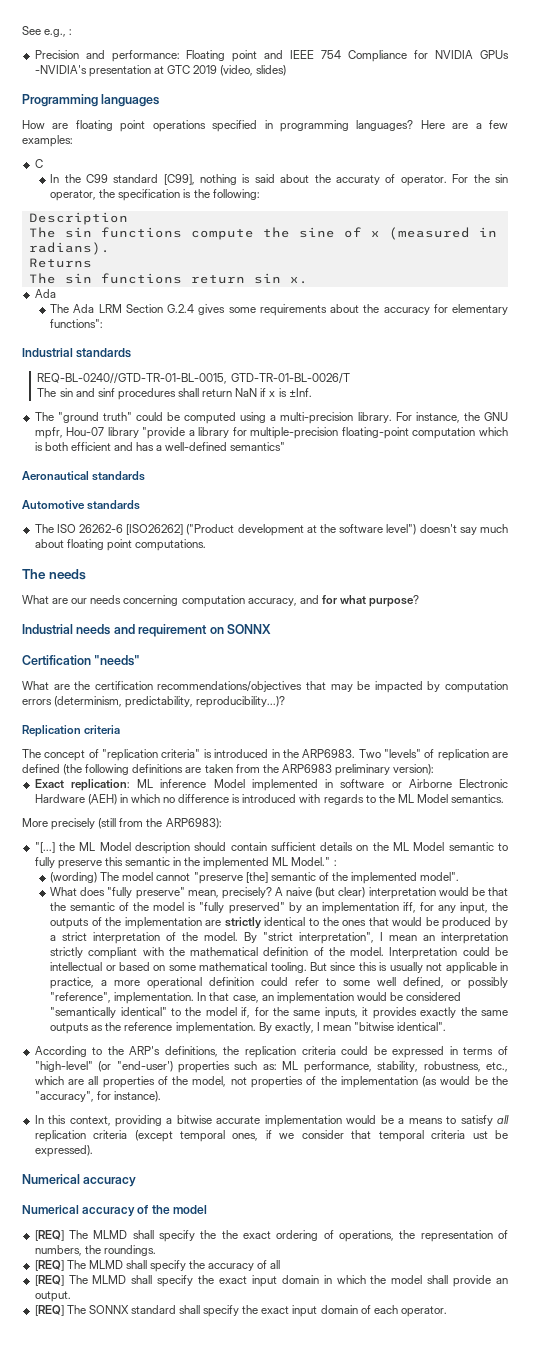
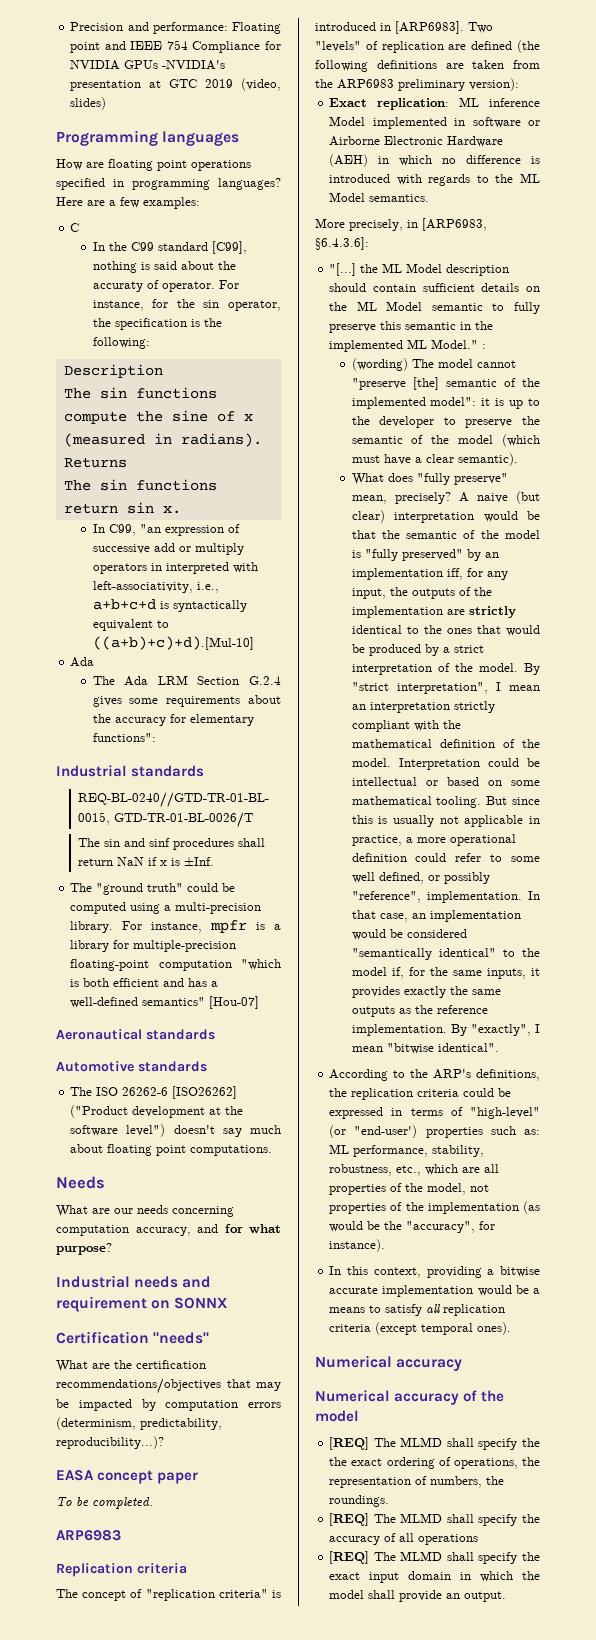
- See e.g., :
- For the sin operator, the specification is the following:
+ For instance, for the sin operator, the specification is the following:
+ In C99, "an expression of successive add or multiply operators in interpreted with left-associativity, i.e., a+b+c+d is syntactically equivalent to ((a+b)+c)+d).[Mul-10]
- For instance, the GNU mpfr, Hou-07 library "provide a library for multiple-precision floating-point computation which is both efficient and has a well-defined semantics"
+ For instance, mpfr is a library for multiple-precision floating-point computation "which is both efficient and has a well-defined semantics" [Hou-07]
- The needs
+ Needs
+ EASA concept paper
+ To be completed.
+ ARP6983
- The concept of "replication criteria" is introduced in the ARP6983.
+ The concept of "replication criteria" is introduced in [ARP6983].
- More precisely (still from the ARP6983):
+ More precisely, in [ARP6983, §6.4.3.6]:
- (wording) The model cannot "preserve [the] semantic of the implemented model".
+ (wording) The model cannot "preserve [the] semantic of the implemented model": it is up to the developer to preserve the semantic of the model (which must have a clear semantic).
- By exactly, I mean "bitwise identical".
+ By "exactly", I mean "bitwise identical".
- In this context, providing a bitwise accurate implementation would be a means to satisfy all replication criteria (except temporal ones, if we consider that temporal criteria ust be expressed).
+ In this context, providing a bitwise accurate implementation would be a means to satisfy all replication criteria (except temporal ones).
- [REQ] The MLMD shall specify the accuracy of all
+ [REQ] The MLMD shall specify the accuracy of all operations
- [REQ] The SONNX standard shall specify the exact input domain of each operator.

